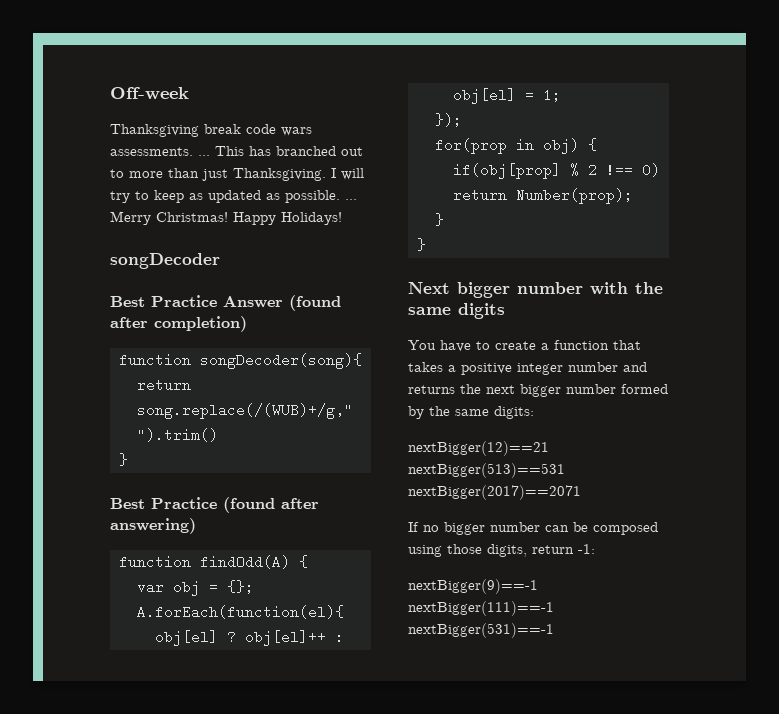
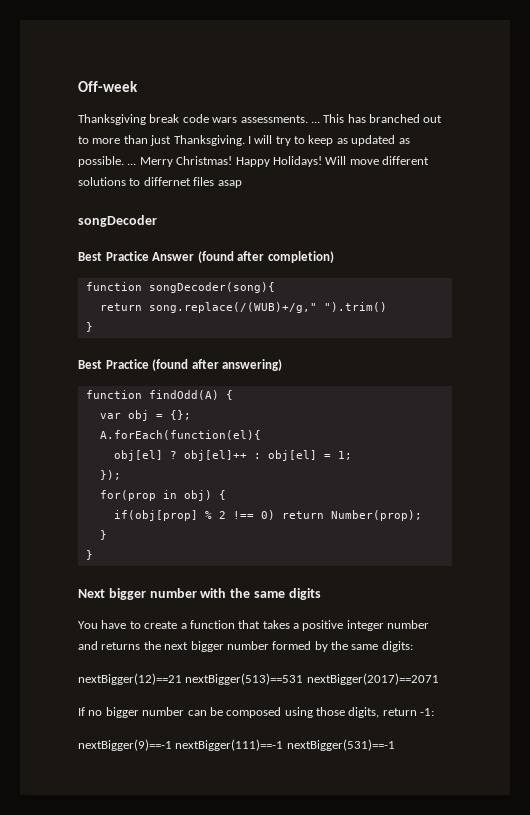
+ Will move different solutions to differnet files asap

